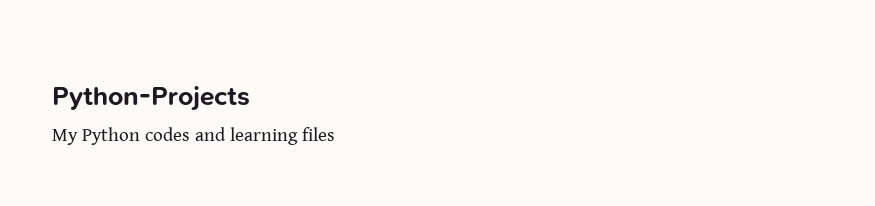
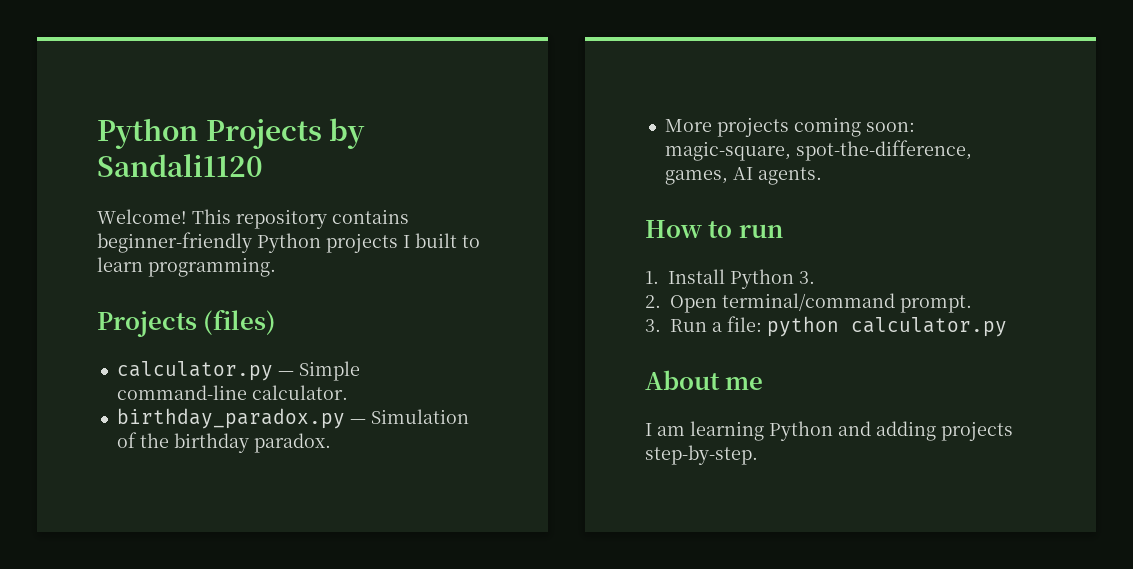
- Python-Projects
- My Python codes and learning files
+ Python Projects by Sandali1120
+ Welcome! This repository contains beginner-friendly Python projects I built to learn programming.
+ Projects (files)
+ calculator.py — Simple command-line calculator.
+ birthday_paradox.py — Simulation of the birthday paradox.
+ More projects coming soon: magic-square, spot-the-difference, games, AI agents.
+ How to run
+ 1. Install Python 3.
+ 2. Open terminal/command prompt.
+ 3. Run a file: python calculator.py
+ About me
+ I am learning Python and adding projects step-by-step.

